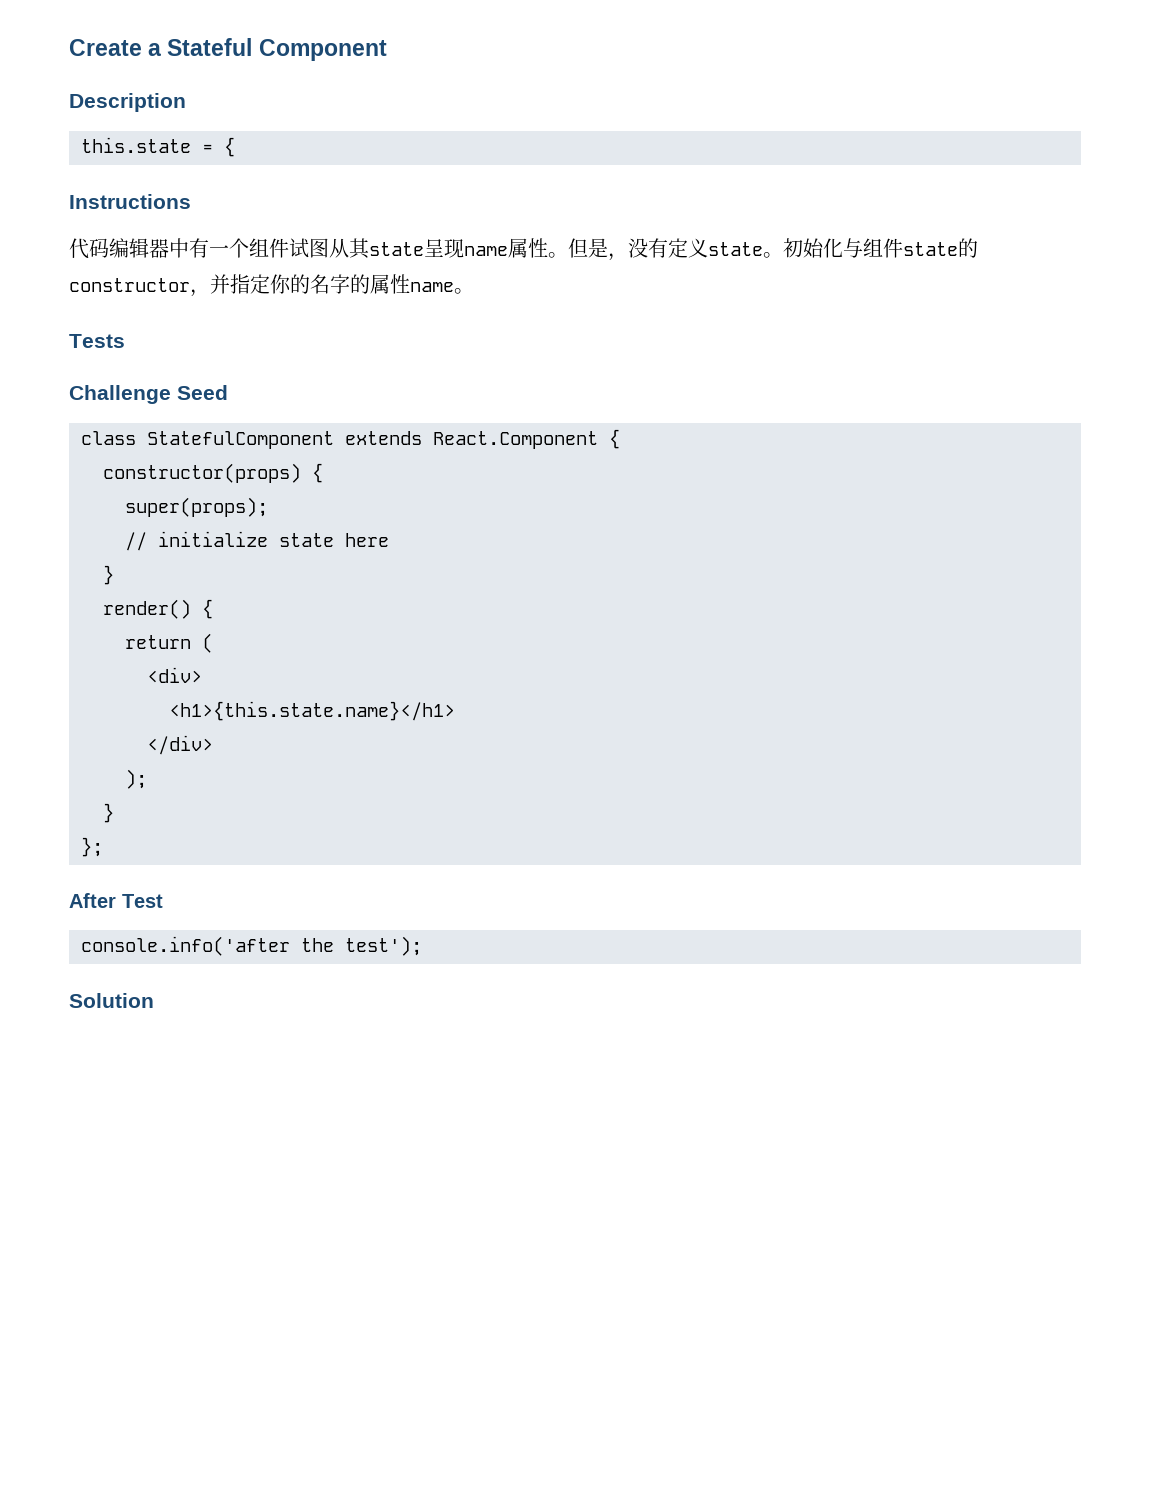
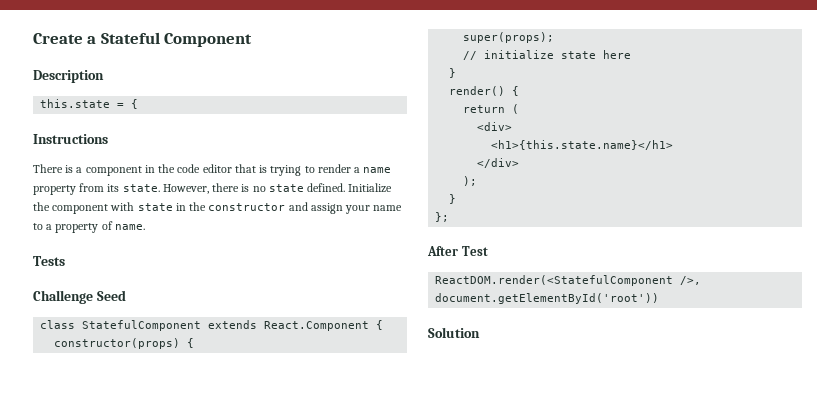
- 代码编辑器中有一个组件试图从其state呈现name属性。但是，没有定义state。初始化与组件state的constructor，并指定你的名字的属性name。
+ There is a component in the code editor that is trying to render a name property from its state. However, there is no state defined. Initialize the component with state in the constructor and assign your name to a property of name.
- console.info('after the test');
+ ReactDOM.render(<StatefulComponent />, document.getElementById('root'))

